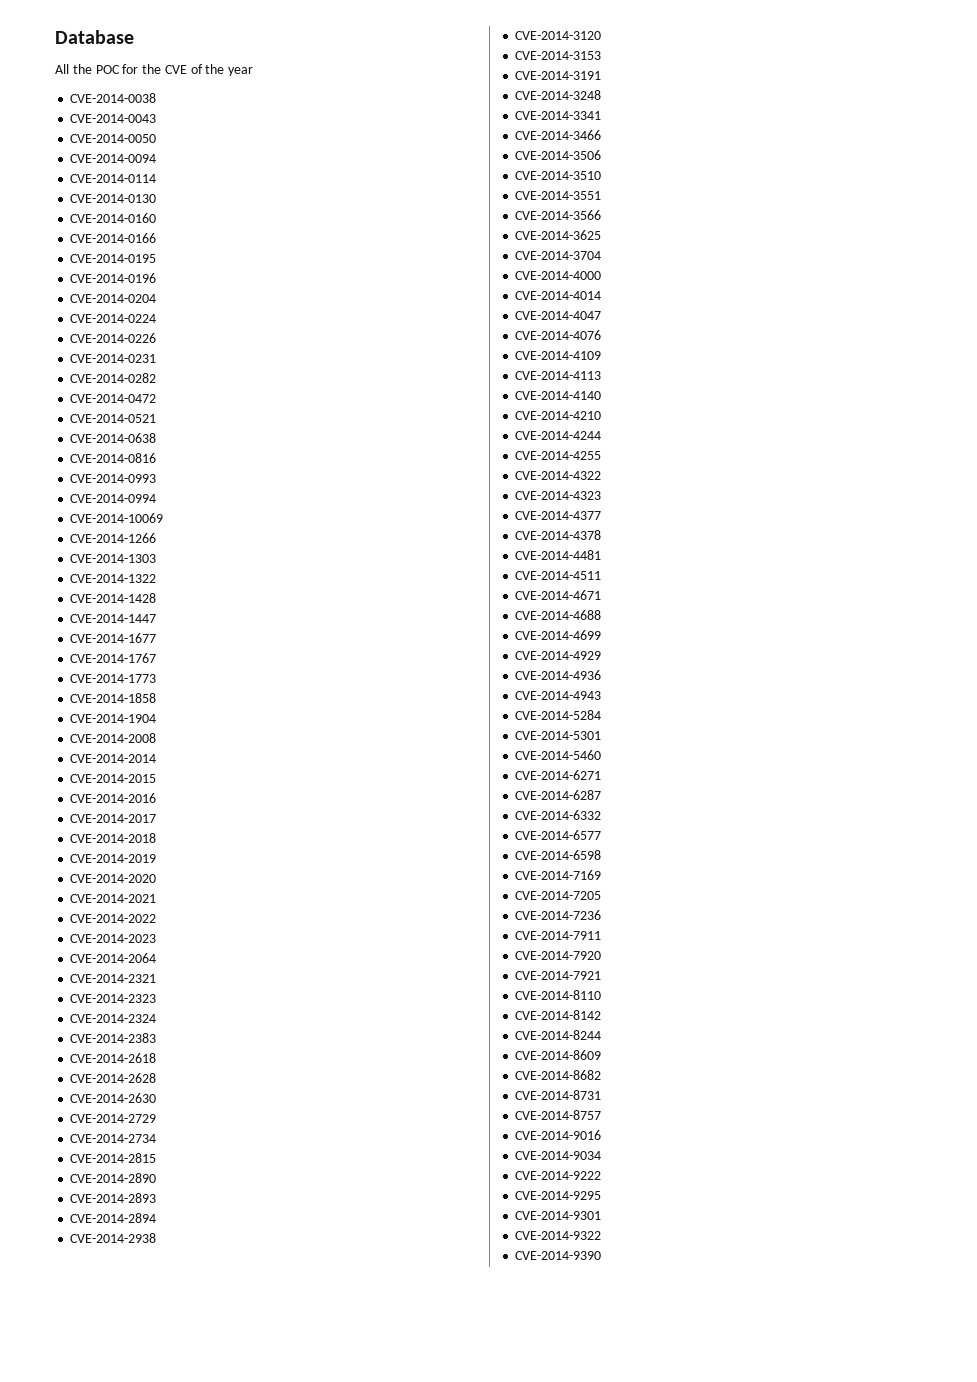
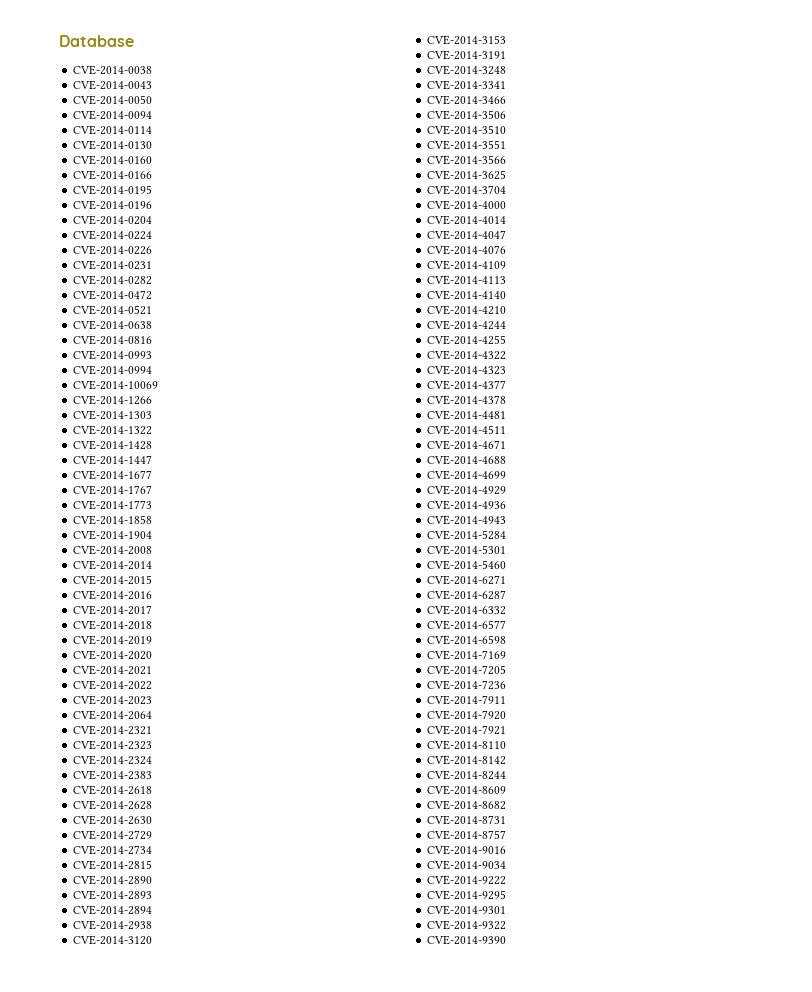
- All the POC for the CVE of the year

